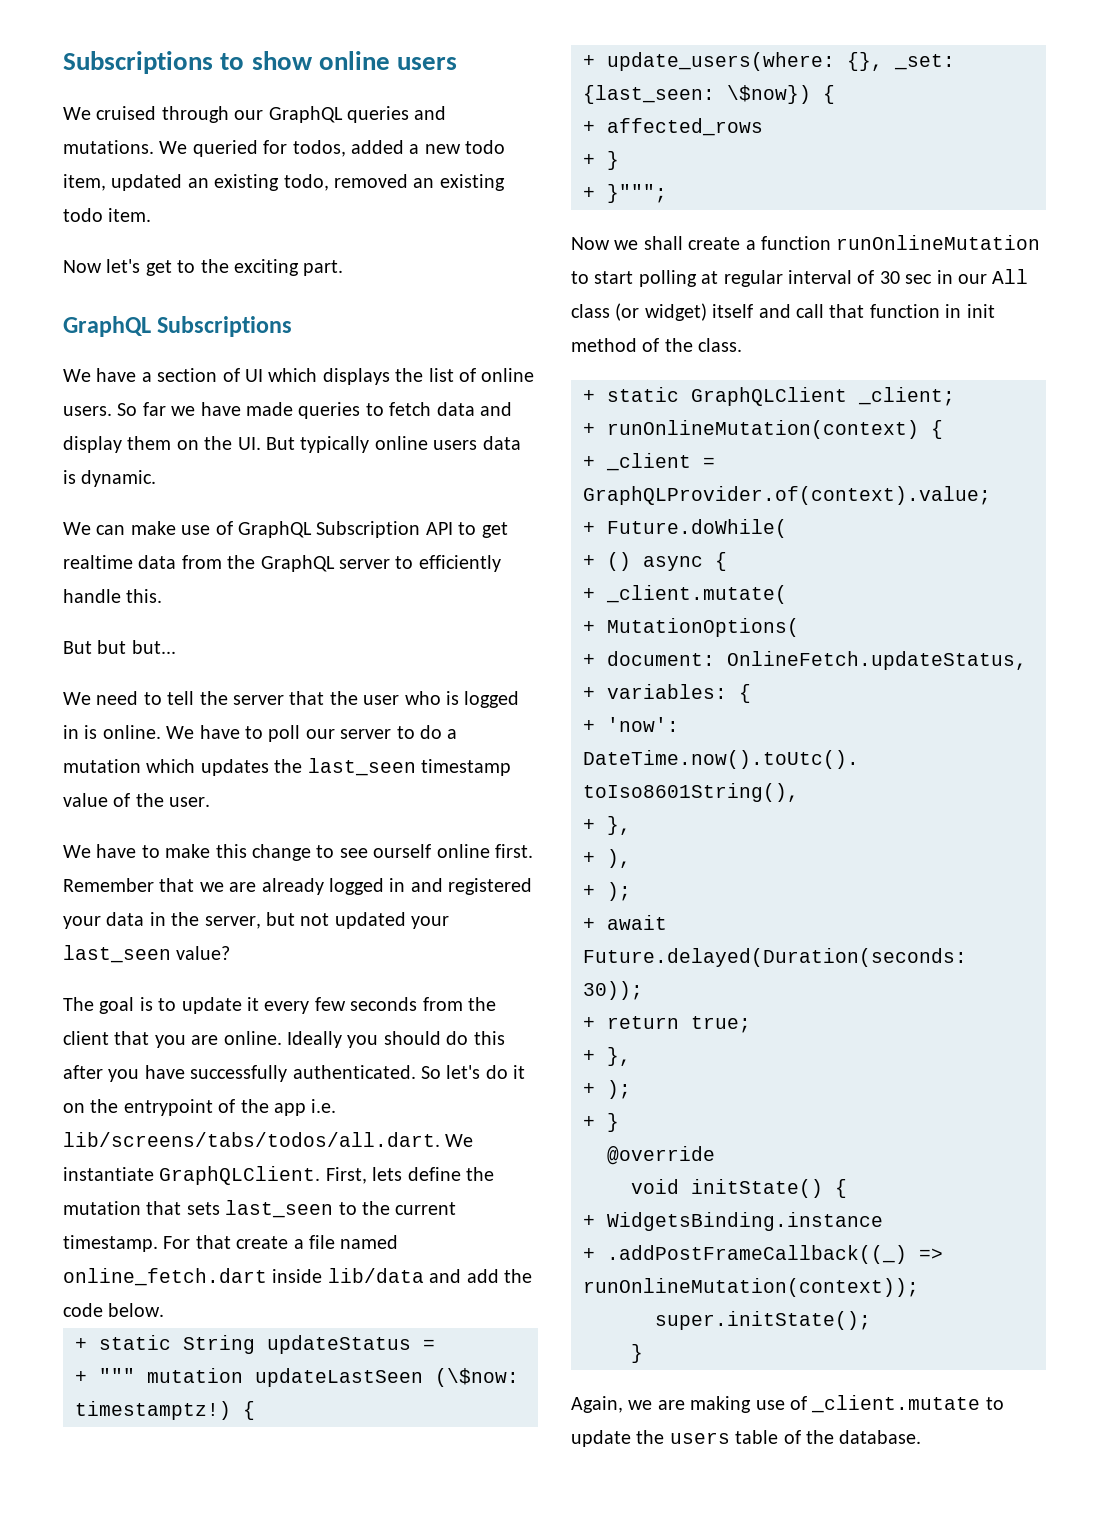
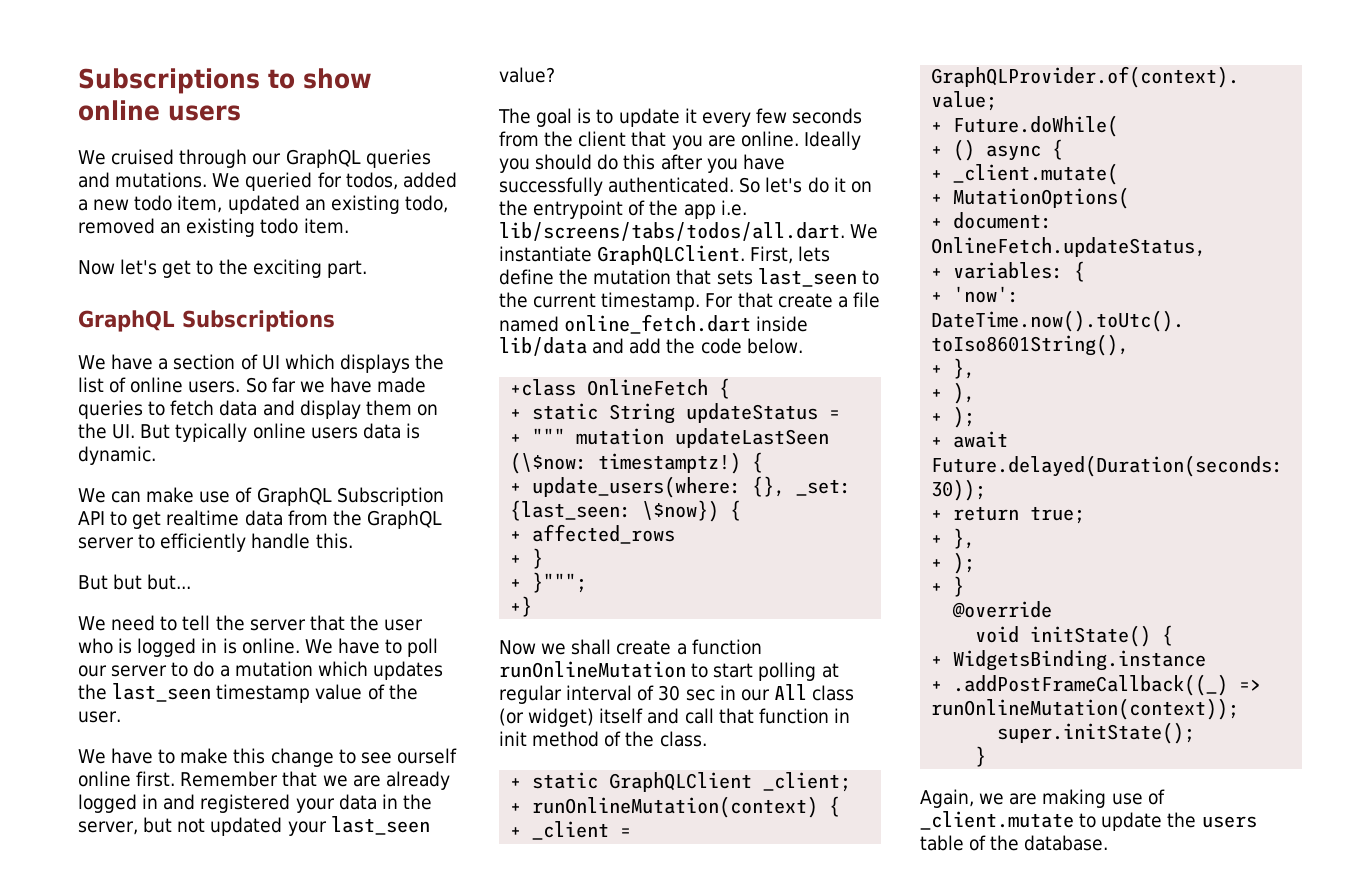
+ +class OnlineFetch {
+ +}

